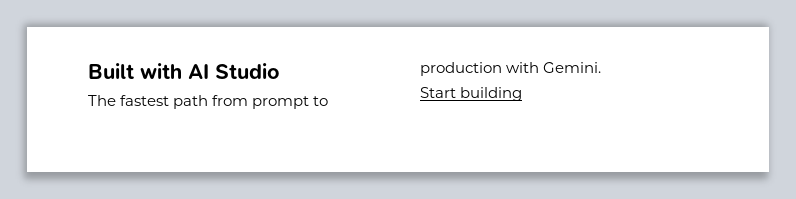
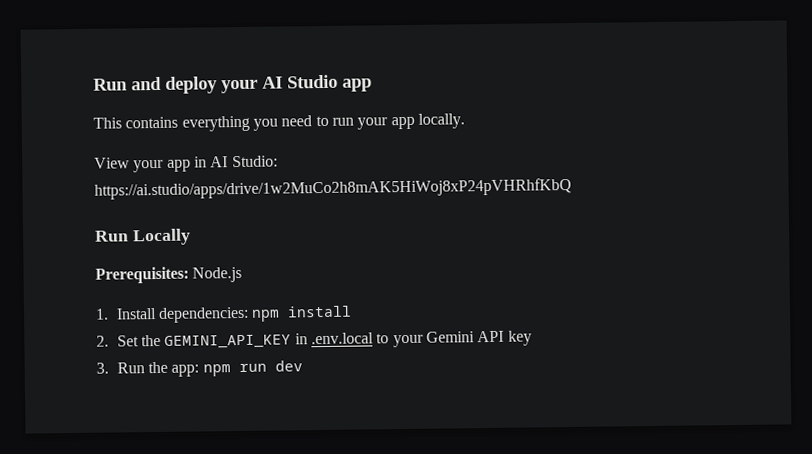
- Built with AI Studio
- The fastest path from prompt to production with Gemini.
- Start building
+ Run and deploy your AI Studio app
+ This contains everything you need to run your app locally.
+ View your app in AI Studio: https://ai.studio/apps/drive/1w2MuCo2h8mAK5HiWoj8xP24pVHRhfKbQ
+ Run Locally
+ Prerequisites: Node.js
+ 1. Install dependencies: npm install
+ 2. Set the GEMINI_API_KEY in .env.local to your Gemini API key
+ 3. Run the app: npm run dev

